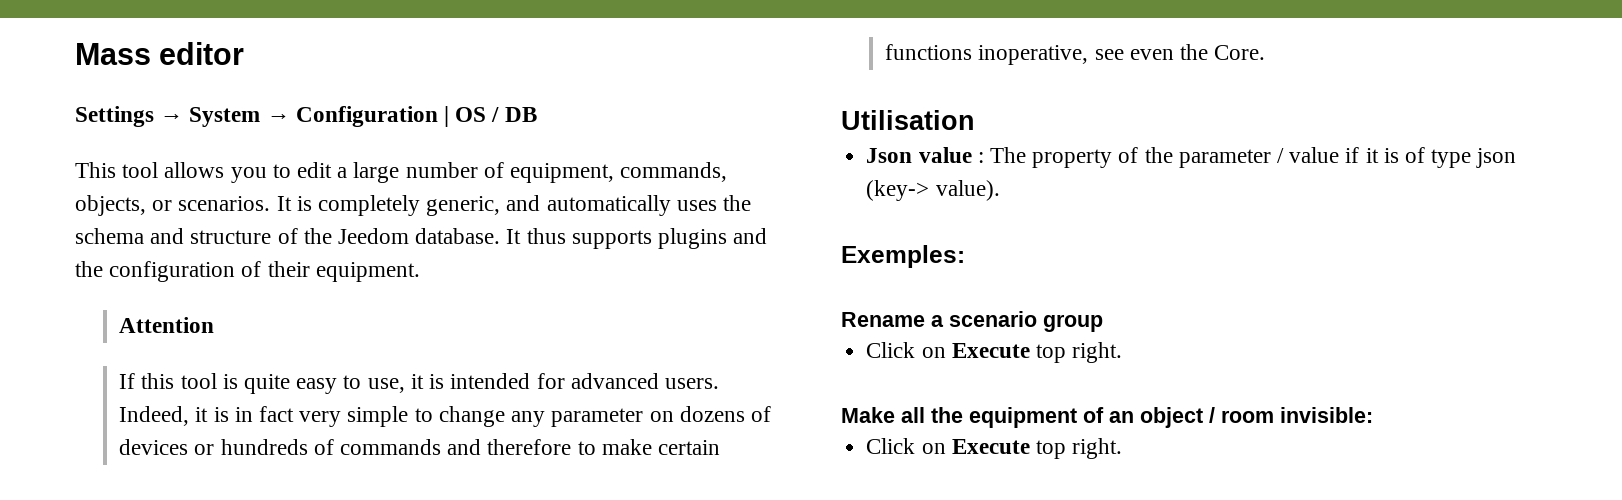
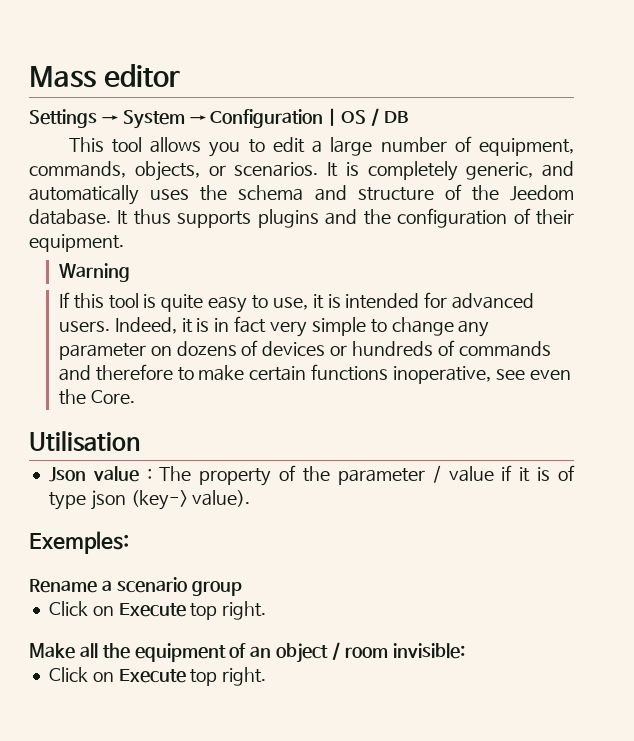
- Attention
+ Warning

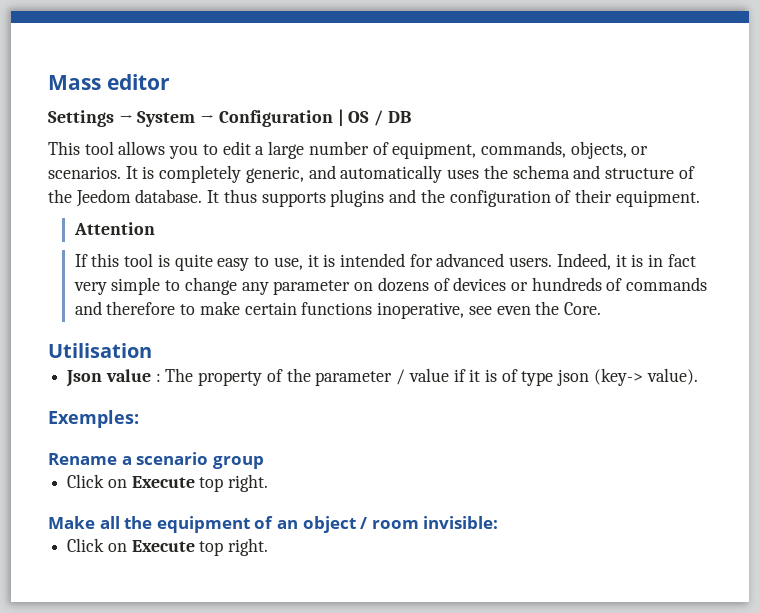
- Warning
+ Attention

